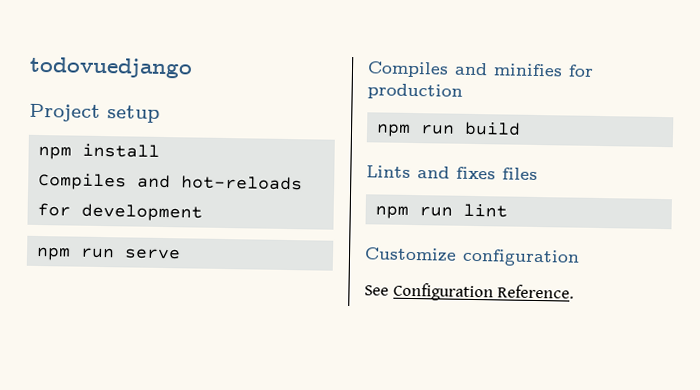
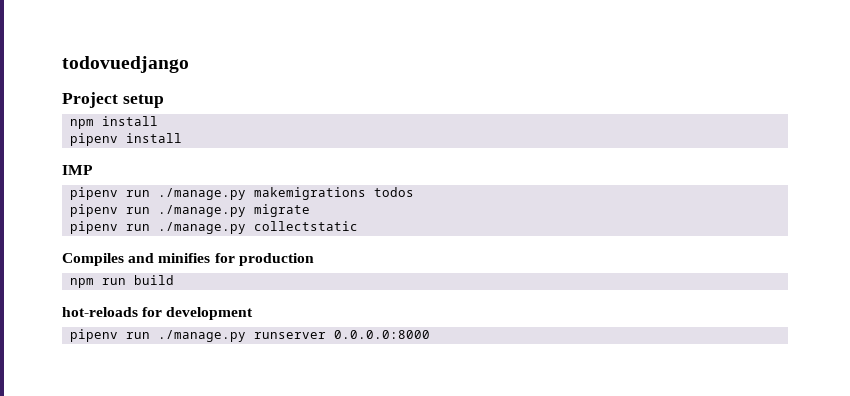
- Compiles and hot-reloads for development
- npm run serve
+ pipenv install
+ IMP
+ pipenv run ./manage.py makemigrations todos
+ pipenv run ./manage.py migrate
+ pipenv run ./manage.py collectstatic
- Lints and fixes files
- npm run lint
- Customize configuration
- See Configuration Reference.
+ hot-reloads for development
+ pipenv run ./manage.py runserver 0.0.0.0:8000

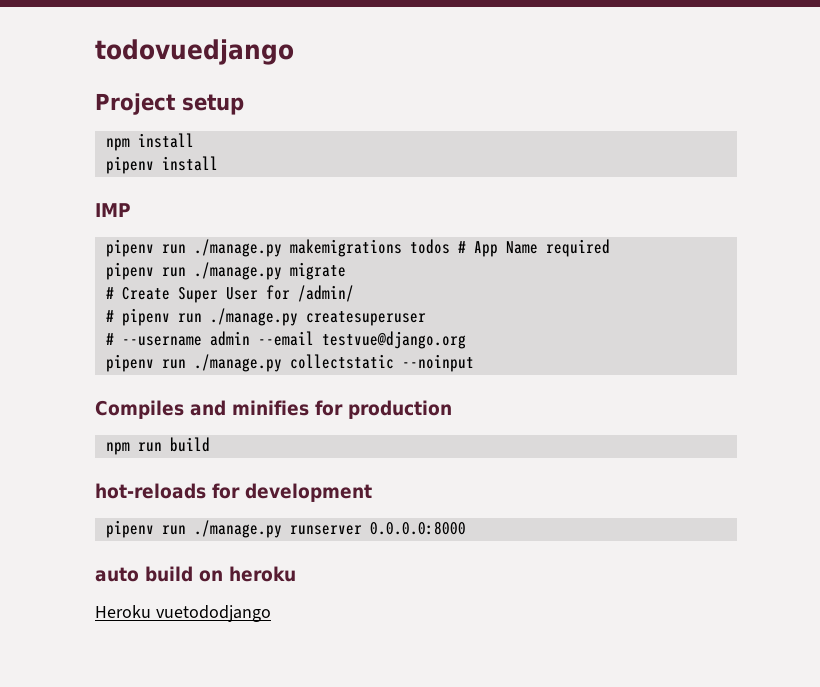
- pipenv run ./manage.py makemigrations todos
+ pipenv run ./manage.py makemigrations todos # App Name required
+ # Create Super User for /admin/
+ # pipenv run ./manage.py createsuperuser
+ # --username admin --email testvue@django.org
- pipenv run ./manage.py collectstatic
+ pipenv run ./manage.py collectstatic --noinput
+ auto build on heroku
+ Heroku vuetododjango

